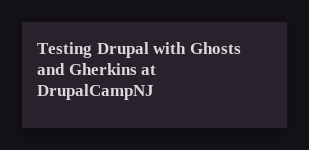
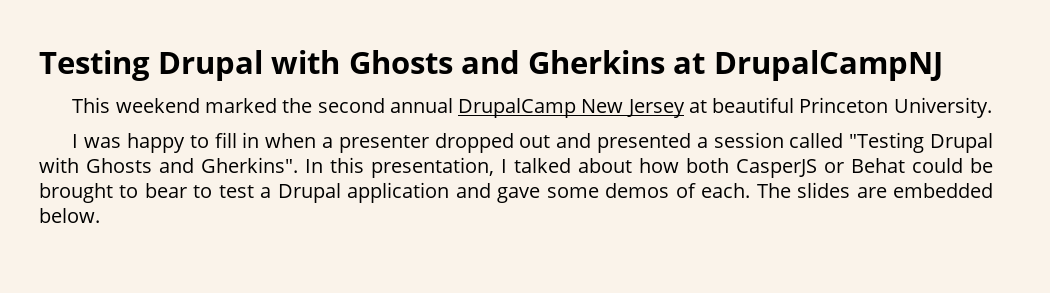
+ This weekend marked the second annual DrupalCamp New Jersey at beautiful Princeton University.
+ I was happy to fill in when a presenter dropped out and presented a session called "Testing Drupal with Ghosts and Gherkins". In this presentation, I talked about how both CasperJS or Behat could be brought to bear to test a Drupal application and gave some demos of each. The slides are embedded below.

